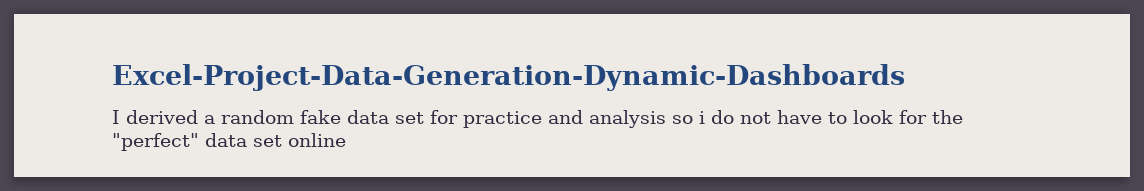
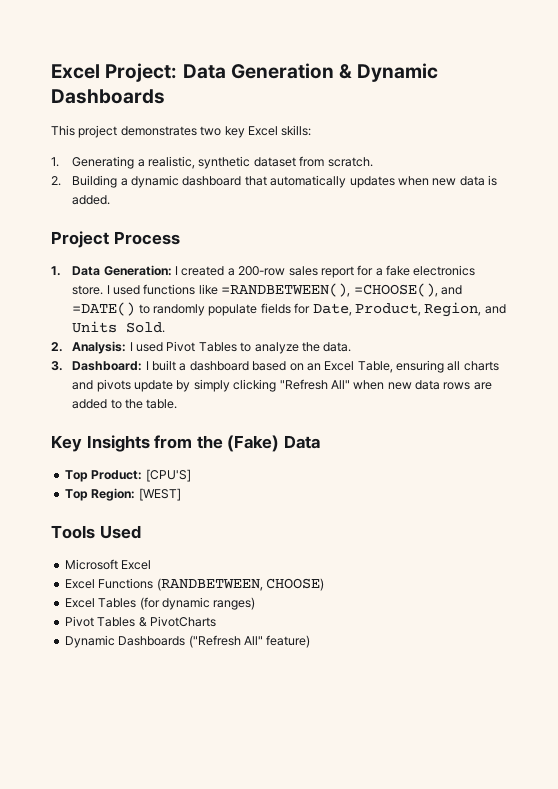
- Excel-Project-Data-Generation-Dynamic-Dashboards
- I derived a random fake data set for practice and analysis so i do not have to look for the "perfect" data set online
+ Excel Project: Data Generation & Dynamic Dashboards
+ This project demonstrates two key Excel skills:
+ 1. Generating a realistic, synthetic dataset from scratch.
+ 2. Building a dynamic dashboard that automatically updates when new data is added.
+ Project Process
+ 1. Data Generation: I created a 200-row sales report for a fake electronics store. I used functions like =RANDBETWEEN(), =CHOOSE(), and =DATE() to randomly populate fields for Date, Product, Region, and Units Sold.
+ 2. Analysis: I used Pivot Tables to analyze the data.
+ 3. Dashboard: I built a dashboard based on an Excel Table, ensuring all charts and pivots update by simply clicking "Refresh All" when new data rows are added to the table.
+ Key Insights from the (Fake) Data
+ Top Product: [CPU'S]
+ Top Region: [WEST]
+ Tools Used
+ Microsoft Excel
+ Excel Functions (RANDBETWEEN, CHOOSE)
+ Excel Tables (for dynamic ranges)
+ Pivot Tables & PivotCharts
+ Dynamic Dashboards ("Refresh All" feature)

